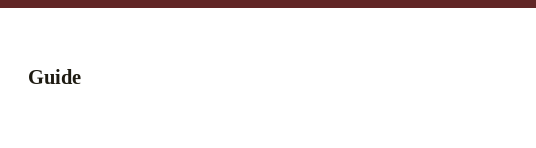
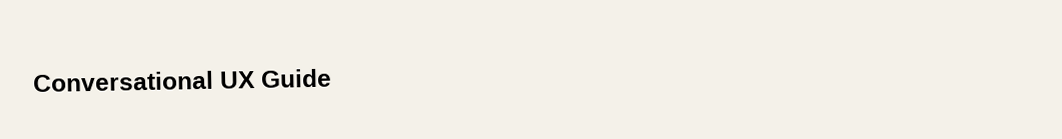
- Guide
+ Conversational UX Guide

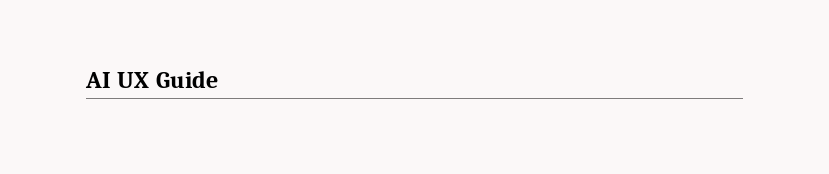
- Conversational UX Guide
+ AI UX Guide

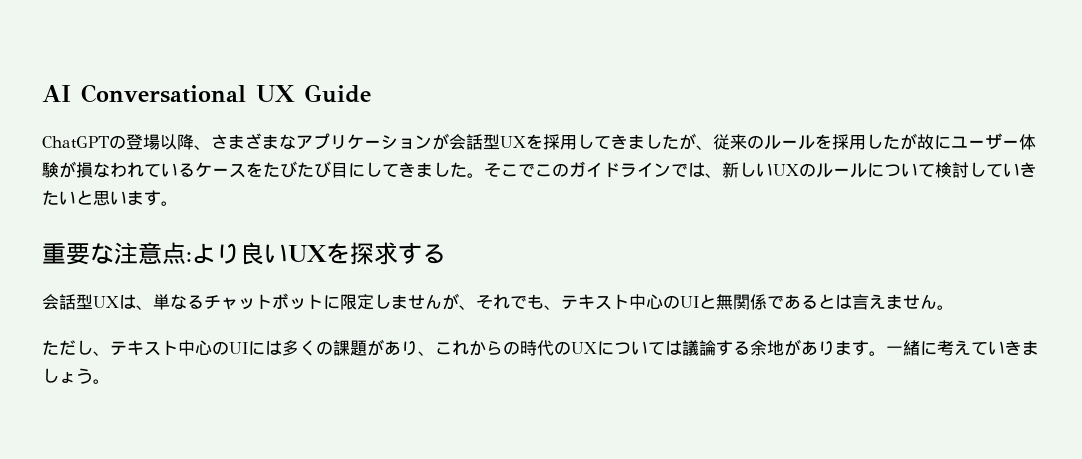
- AI UX Guide
+ AI Conversational UX Guide
+ ChatGPTの登場以降、さまざまなアプリケーションが会話型UXを採用してきましたが、従来のルールを採用したが故にユーザー体験が損なわれているケースをたびたび目にしてきました。そこでこのガイドラインでは、新しいUXのルールについて検討していきたいと思います。
+ 重要な注意点:より良いUXを探求する
+ 会話型UXは、単なるチャットボットに限定しませんが、それでも、テキスト中心のUIと無関係であるとは言えません。
+ ただし、テキスト中心のUIには多くの課題があり、これからの時代のUXについては議論する余地があります。一緒に考えていきましょう。

